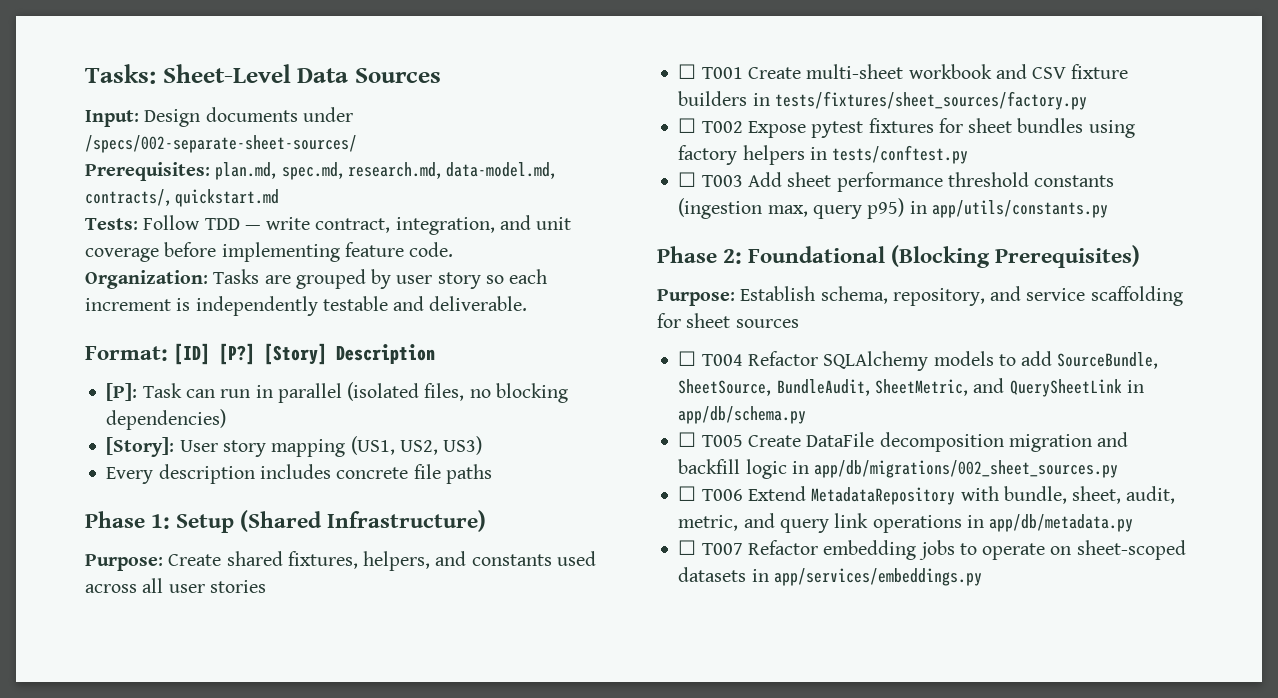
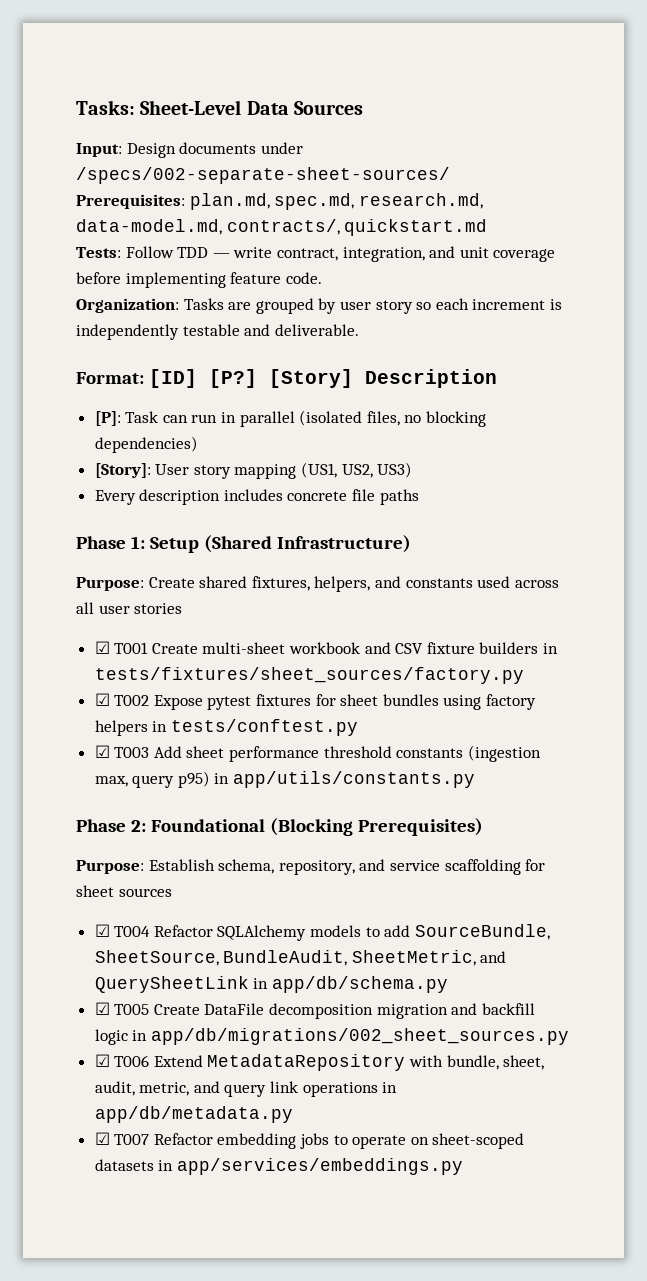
- ☐ T001 Create multi-sheet workbook and CSV fixture builders in tests/fixtures/sheet_sources/factory.py
+ ☑ T001 Create multi-sheet workbook and CSV fixture builders in tests/fixtures/sheet_sources/factory.py
- ☐ T002 Expose pytest fixtures for sheet bundles using factory helpers in tests/conftest.py
+ ☑ T002 Expose pytest fixtures for sheet bundles using factory helpers in tests/conftest.py
- ☐ T003 Add sheet performance threshold constants (ingestion max, query p95) in app/utils/constants.py
+ ☑ T003 Add sheet performance threshold constants (ingestion max, query p95) in app/utils/constants.py
- ☐ T004 Refactor SQLAlchemy models to add SourceBundle, SheetSource, BundleAudit, SheetMetric, and QuerySheetLink in app/db/schema.py
+ ☑ T004 Refactor SQLAlchemy models to add SourceBundle, SheetSource, BundleAudit, SheetMetric, and QuerySheetLink in app/db/schema.py
- ☐ T005 Create DataFile decomposition migration and backfill logic in app/db/migrations/002_sheet_sources.py
+ ☑ T005 Create DataFile decomposition migration and backfill logic in app/db/migrations/002_sheet_sources.py
- ☐ T006 Extend MetadataRepository with bundle, sheet, audit, metric, and query link operations in app/db/metadata.py
+ ☑ T006 Extend MetadataRepository with bundle, sheet, audit, metric, and query link operations in app/db/metadata.py
- ☐ T007 Refactor embedding jobs to operate on sheet-scoped datasets in app/services/embeddings.py
+ ☑ T007 Refactor embedding jobs to operate on sheet-scoped datasets in app/services/embeddings.py

